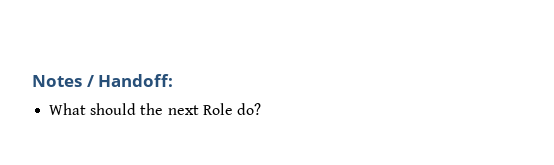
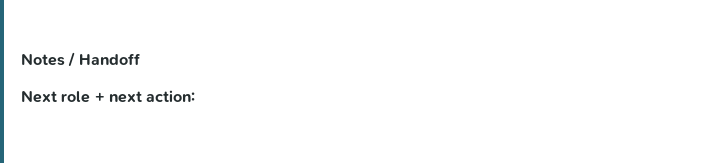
- Notes / Handoff:
- What should the next Role do?
+ Notes / Handoff
+ Next role + next action:

